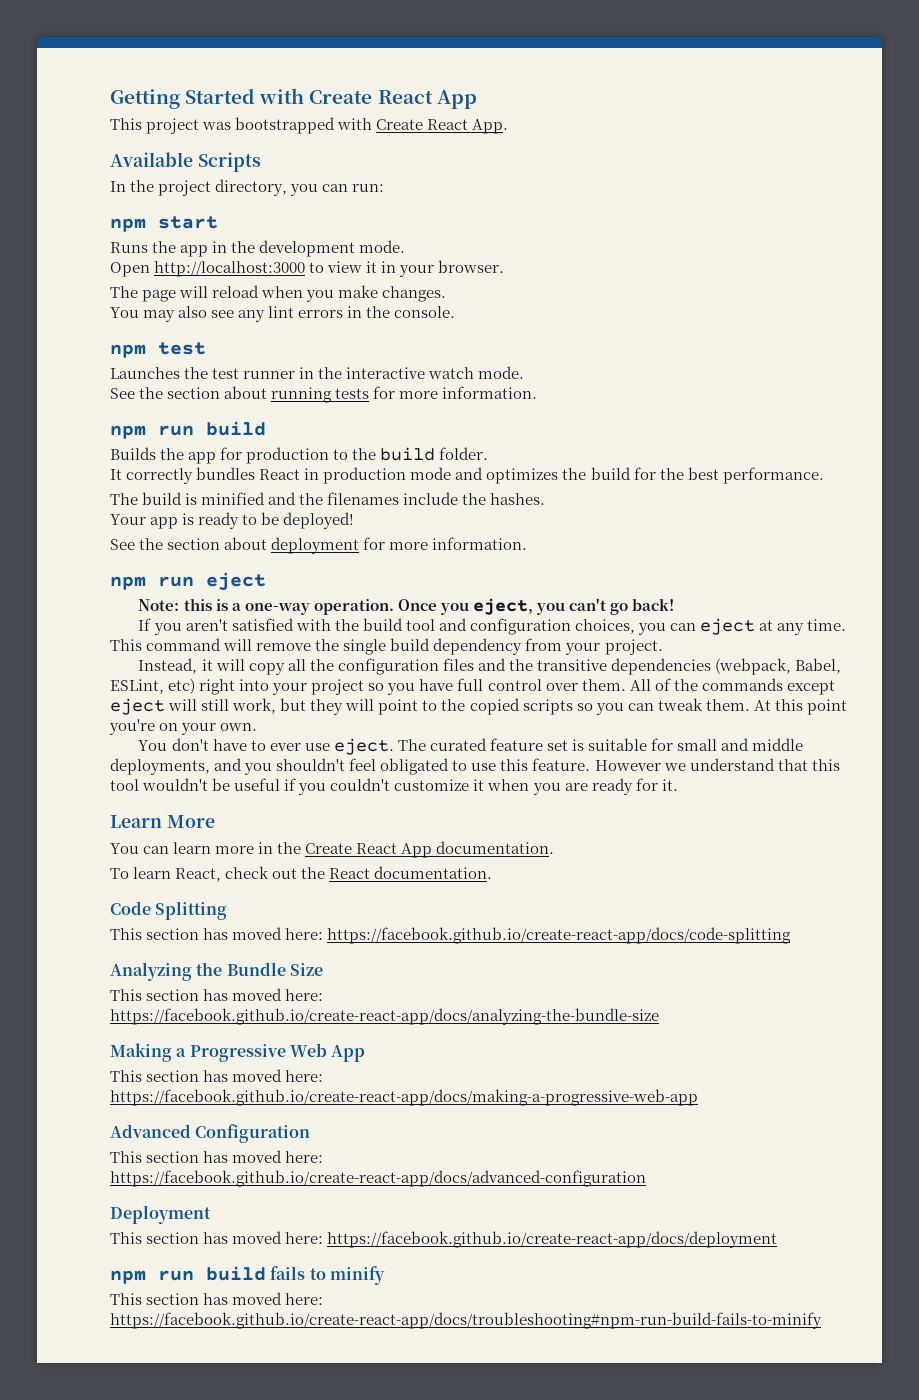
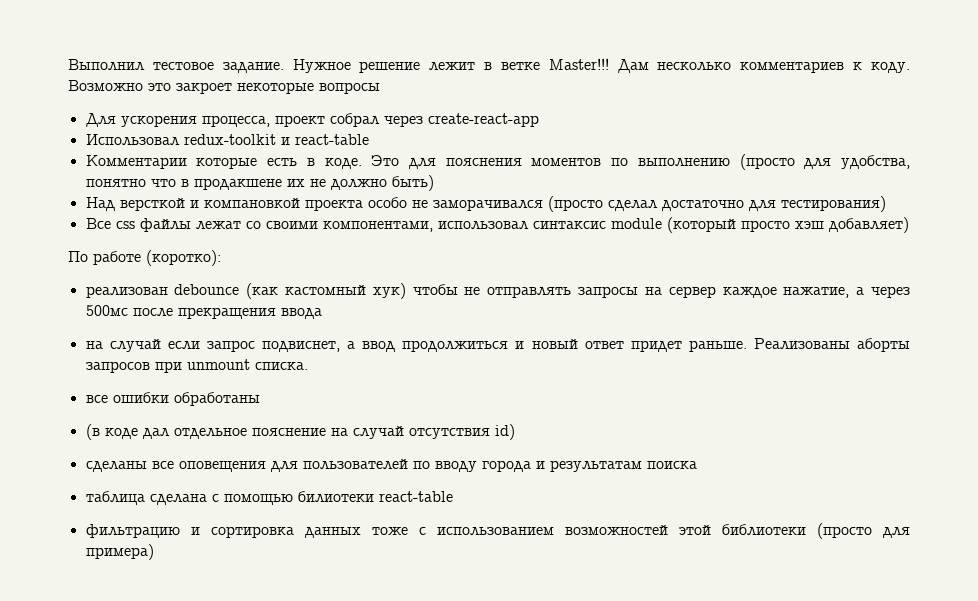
- Getting Started with Create React App
- This project was bootstrapped with Create React App.
- Available Scripts
- In the project directory, you can run:
- npm start
- Runs the app in the development mode.
- Open http://localhost:3000 to view it in your browser.
- The page will reload when you make changes.
- You may also see any lint errors in the console.
- npm test
- Launches the test runner in the interactive watch mode.
- See the section about running tests for more information.
- npm run build
- Builds the app for production to the build folder.
- It correctly bundles React in production mode and optimizes the build for the best performance.
- The build is minified and the filenames include the hashes.
- Your app is ready to be deployed!
- See the section about deployment for more information.
- npm run eject
- Note: this is a one-way operation. Once you eject, you can't go back!
- If you aren't satisfied with the build tool and configuration choices, you can eject at any time. This command will remove the single build dependency from your project.
- Instead, it will copy all the configuration files and the transitive dependencies (webpack, Babel, ESLint, etc) right into your project so you have full control over them. All of the commands except eject will still work, but they will point to the copied scripts so you can tweak them. At this point you're on your own.
- You don't have to ever use eject. The curated feature set is suitable for small and middle deployments, and you shouldn't feel obligated to use this feature. However we understand that this tool wouldn't be useful if you couldn't customize it when you are ready for it.
- Learn More
- You can learn more in the Create React App documentation.
- To learn React, check out the React documentation.
- Code Splitting
- This section has moved here: https://facebook.github.io/create-react-app/docs/code-splitting
- Analyzing the Bundle Size
- This section has moved here: https://facebook.github.io/create-react-app/docs/analyzing-the-bundle-size
- Making a Progressive Web App
- This section has moved here: https://facebook.github.io/create-react-app/docs/making-a-progressive-web-app
- Advanced Configuration
- This section has moved here: https://facebook.github.io/create-react-app/docs/advanced-configuration
- Deployment
- This section has moved here: https://facebook.github.io/create-react-app/docs/deployment
- npm run build fails to minify
- This section has moved here: https://facebook.github.io/create-react-app/docs/troubleshooting#npm-run-build-fails-to-minify
+ Выполнил тестовое задание. Нужное решение лежит в ветке Master!!! Дам несколько комментариев к коду. Возможно это закроет некоторые вопросы
+ Для ускорения процесса, проект собрал через create-react-app
+ Использовал redux-toolkit и react-table
+ Комментарии которые есть в коде. Это для пояснения моментов по выполнению (просто для удобства, понятно что в продакшене их не должно быть)
+ Над версткой и компановкой проекта особо не заморачивался (просто сделал достаточно для тестирования)
+ Все css файлы лежат со своими компонентами, использовал синтаксис module (который просто хэш добавляет)
+ По работе (коротко):
+ реализован debounce (как кастомный хук) чтобы не отправлять запросы на сервер каждое нажатие, а через 500мс после прекращения ввода
+ на случай если запрос подвиснет, а ввод продолжиться и новый ответ придет раньше. Реализованы аборты запросов при unmount списка.
+ все ошибки обработаны
+ (в коде дал отдельное пояснение на случай отсутствия id)
+ сделаны все оповещения для пользователей по вводу города и результатам поиска
+ таблица сделана с помощью билиотеки react-table
+ фильтрацию и сортировка данных тоже с использованием возможностей этой библиотеки (просто для примера)

